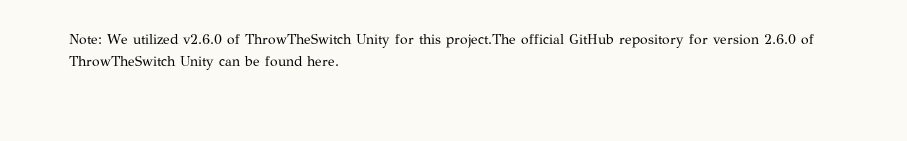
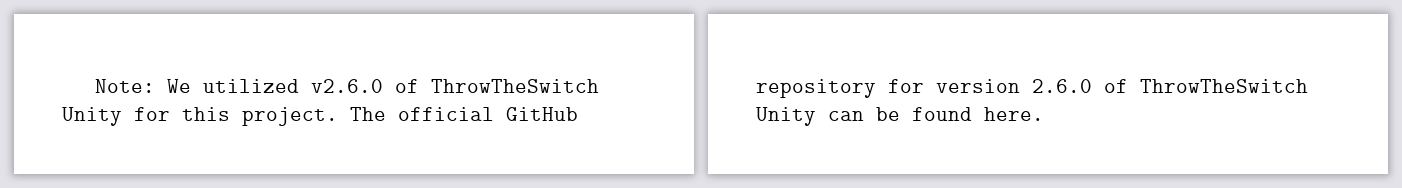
- Note: We utilized v2.6.0 of ThrowTheSwitch Unity for this project.The official GitHub repository for version 2.6.0 of ThrowTheSwitch Unity can be found here.
+ Note: We utilized v2.6.0 of ThrowTheSwitch Unity for this project. The official GitHub repository for version 2.6.0 of ThrowTheSwitch Unity can be found here.

